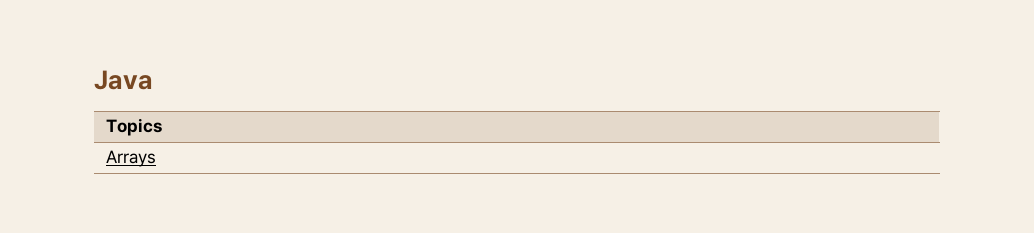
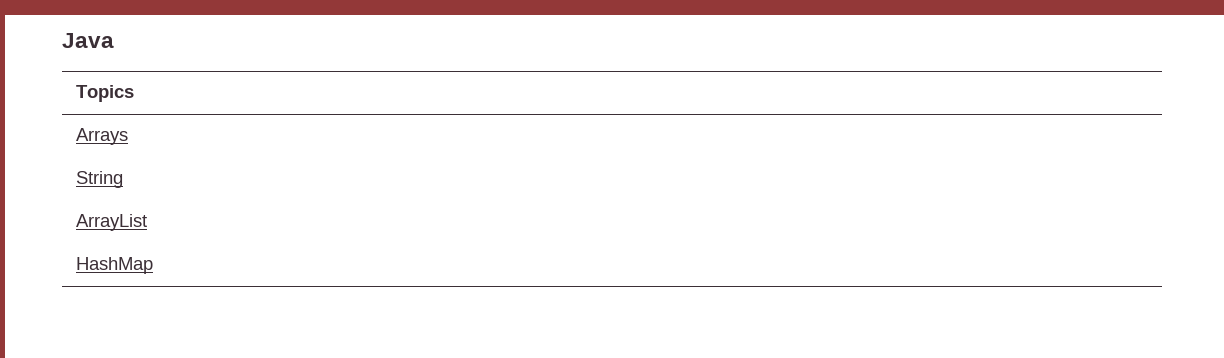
+ String
+ ArrayList
+ HashMap

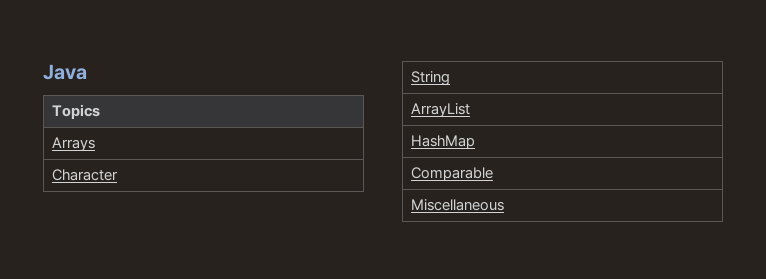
+ Character
+ Comparable
+ Miscellaneous

